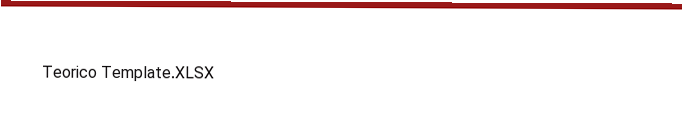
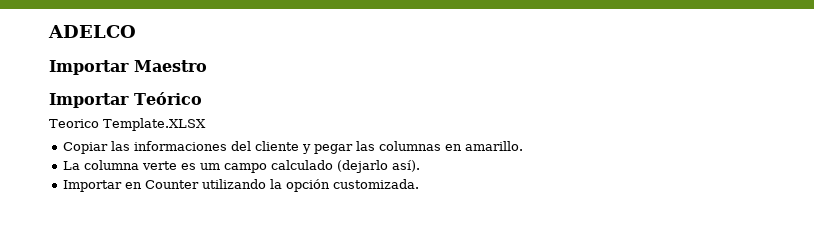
+ ADELCO
+ Importar Maestro
+ Importar Teórico
  Teorico Template.XLSX
+ Copiar las informaciones del cliente y pegar las columnas en amarillo.
+ La columna verte es um campo calculado (dejarlo así).
+ Importar en Counter utilizando la opción customizada.

